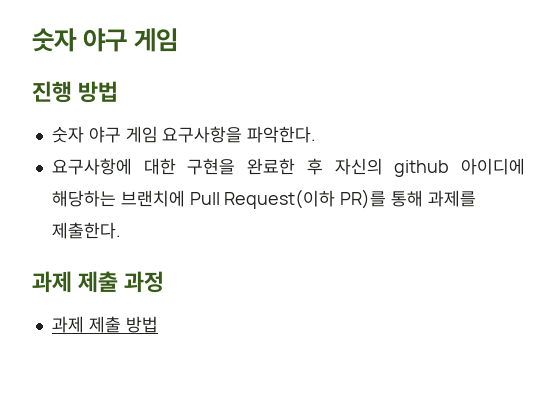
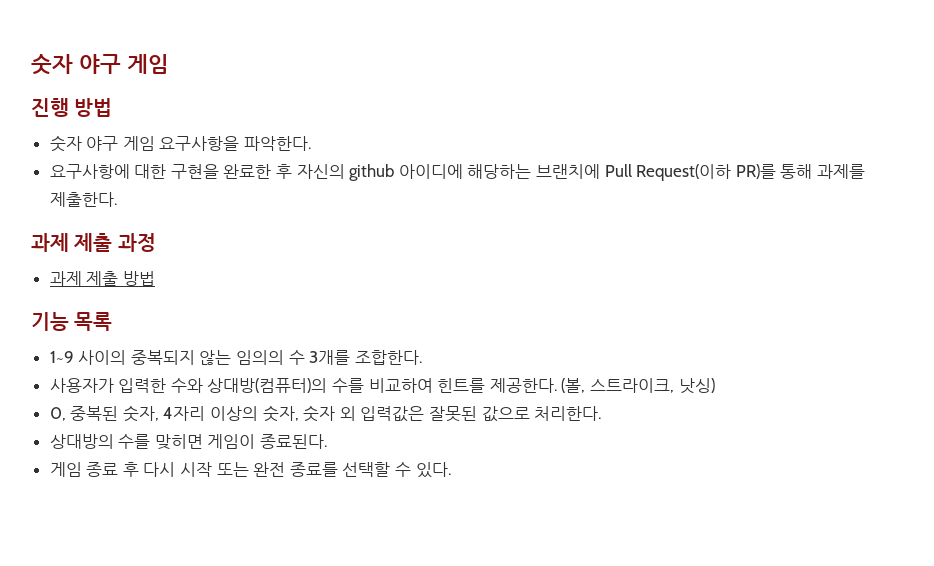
+ 기능 목록
+ 1~9 사이의 중복되지 않는 임의의 수 3개를 조합한다.
+ 사용자가 입력한 수와 상대방(컴퓨터)의 수를 비교하여 힌트를 제공한다. (볼, 스트라이크, 낫싱)
+ 0, 중복된 숫자, 4자리 이상의 숫자, 숫자 외 입력값은 잘못된 값으로 처리한다.
+ 상대방의 수를 맞히면 게임이 종료된다.
+ 게임 종료 후 다시 시작 또는 완전 종료를 선택할 수 있다.

